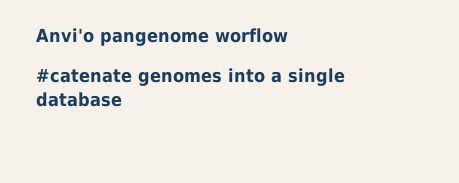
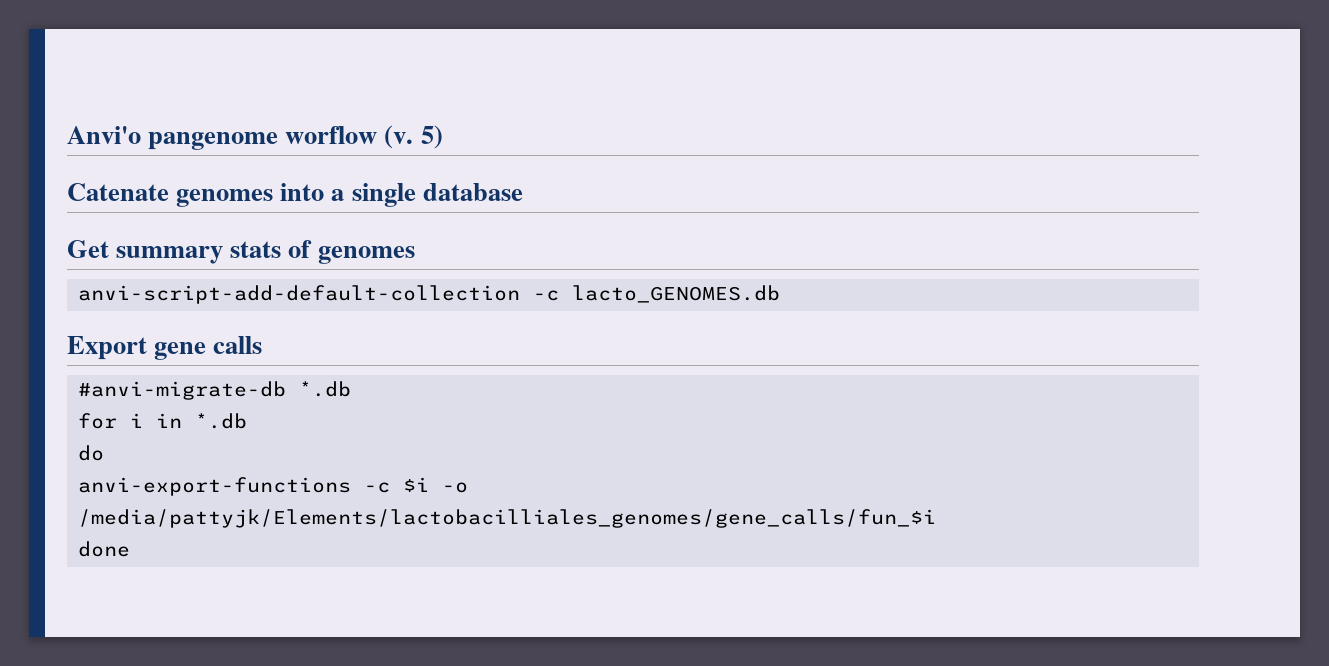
- Anvi'o pangenome worflow
- #catenate genomes into a single database
+ Anvi'o pangenome worflow (v. 5)
+ Catenate genomes into a single database
+ Get summary stats of genomes
+ anvi-script-add-default-collection -c lacto_GENOMES.db
+ Export gene calls
+ #anvi-migrate-db *.db
+ for i in *.db
+ do
+ anvi-export-functions -c $i -o /media/pattyjk/Elements/lactobacilliales_genomes/gene_calls/fun_$i
+ done

